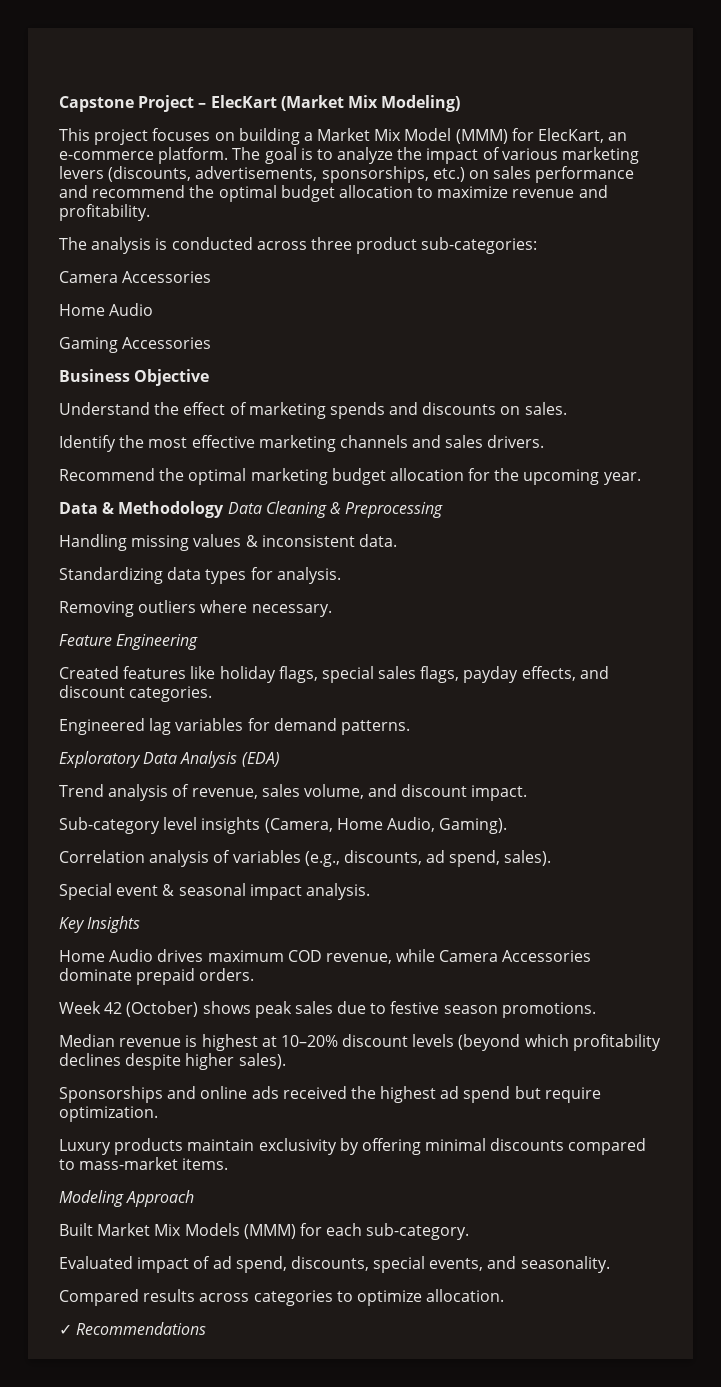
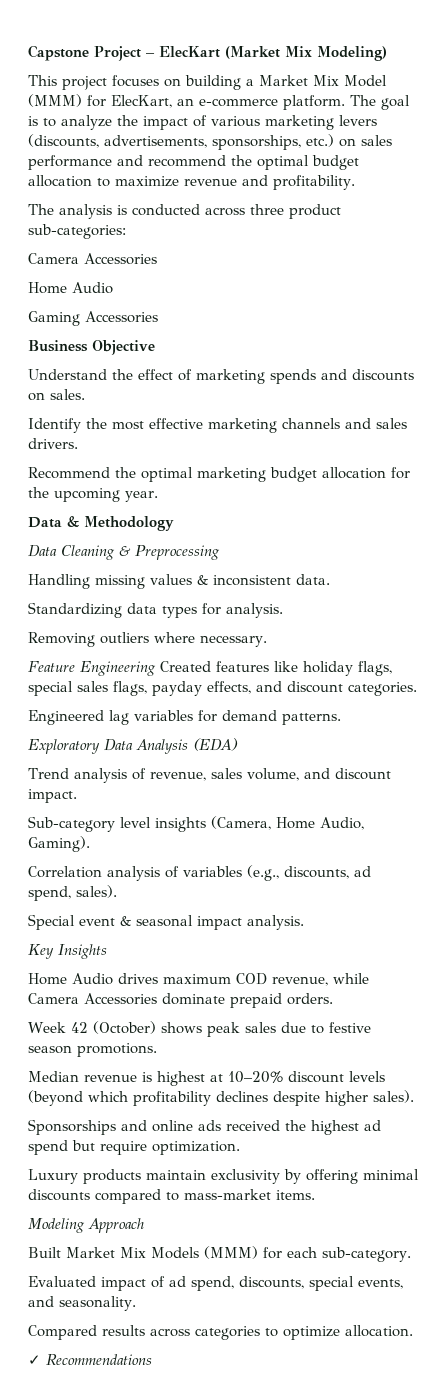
- Data & Methodology Data Cleaning & Preprocessing
+ Data & Methodology
+ Data Cleaning & Preprocessing
- Feature Engineering
- Created features like holiday flags, special sales flags, payday effects, and discount categories.
+ Feature Engineering Created features like holiday flags, special sales flags, payday effects, and discount categories.

